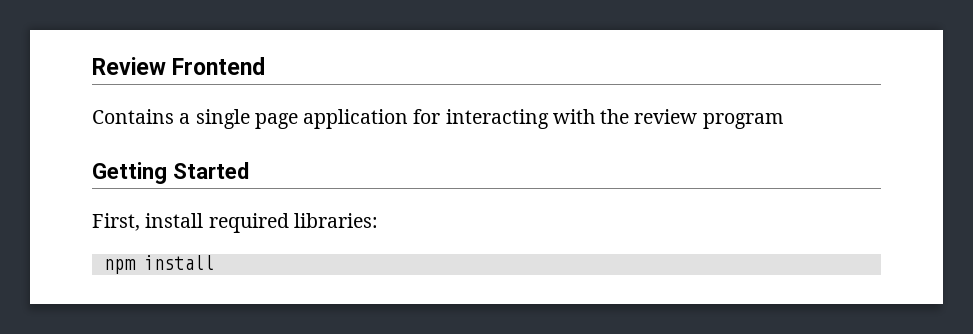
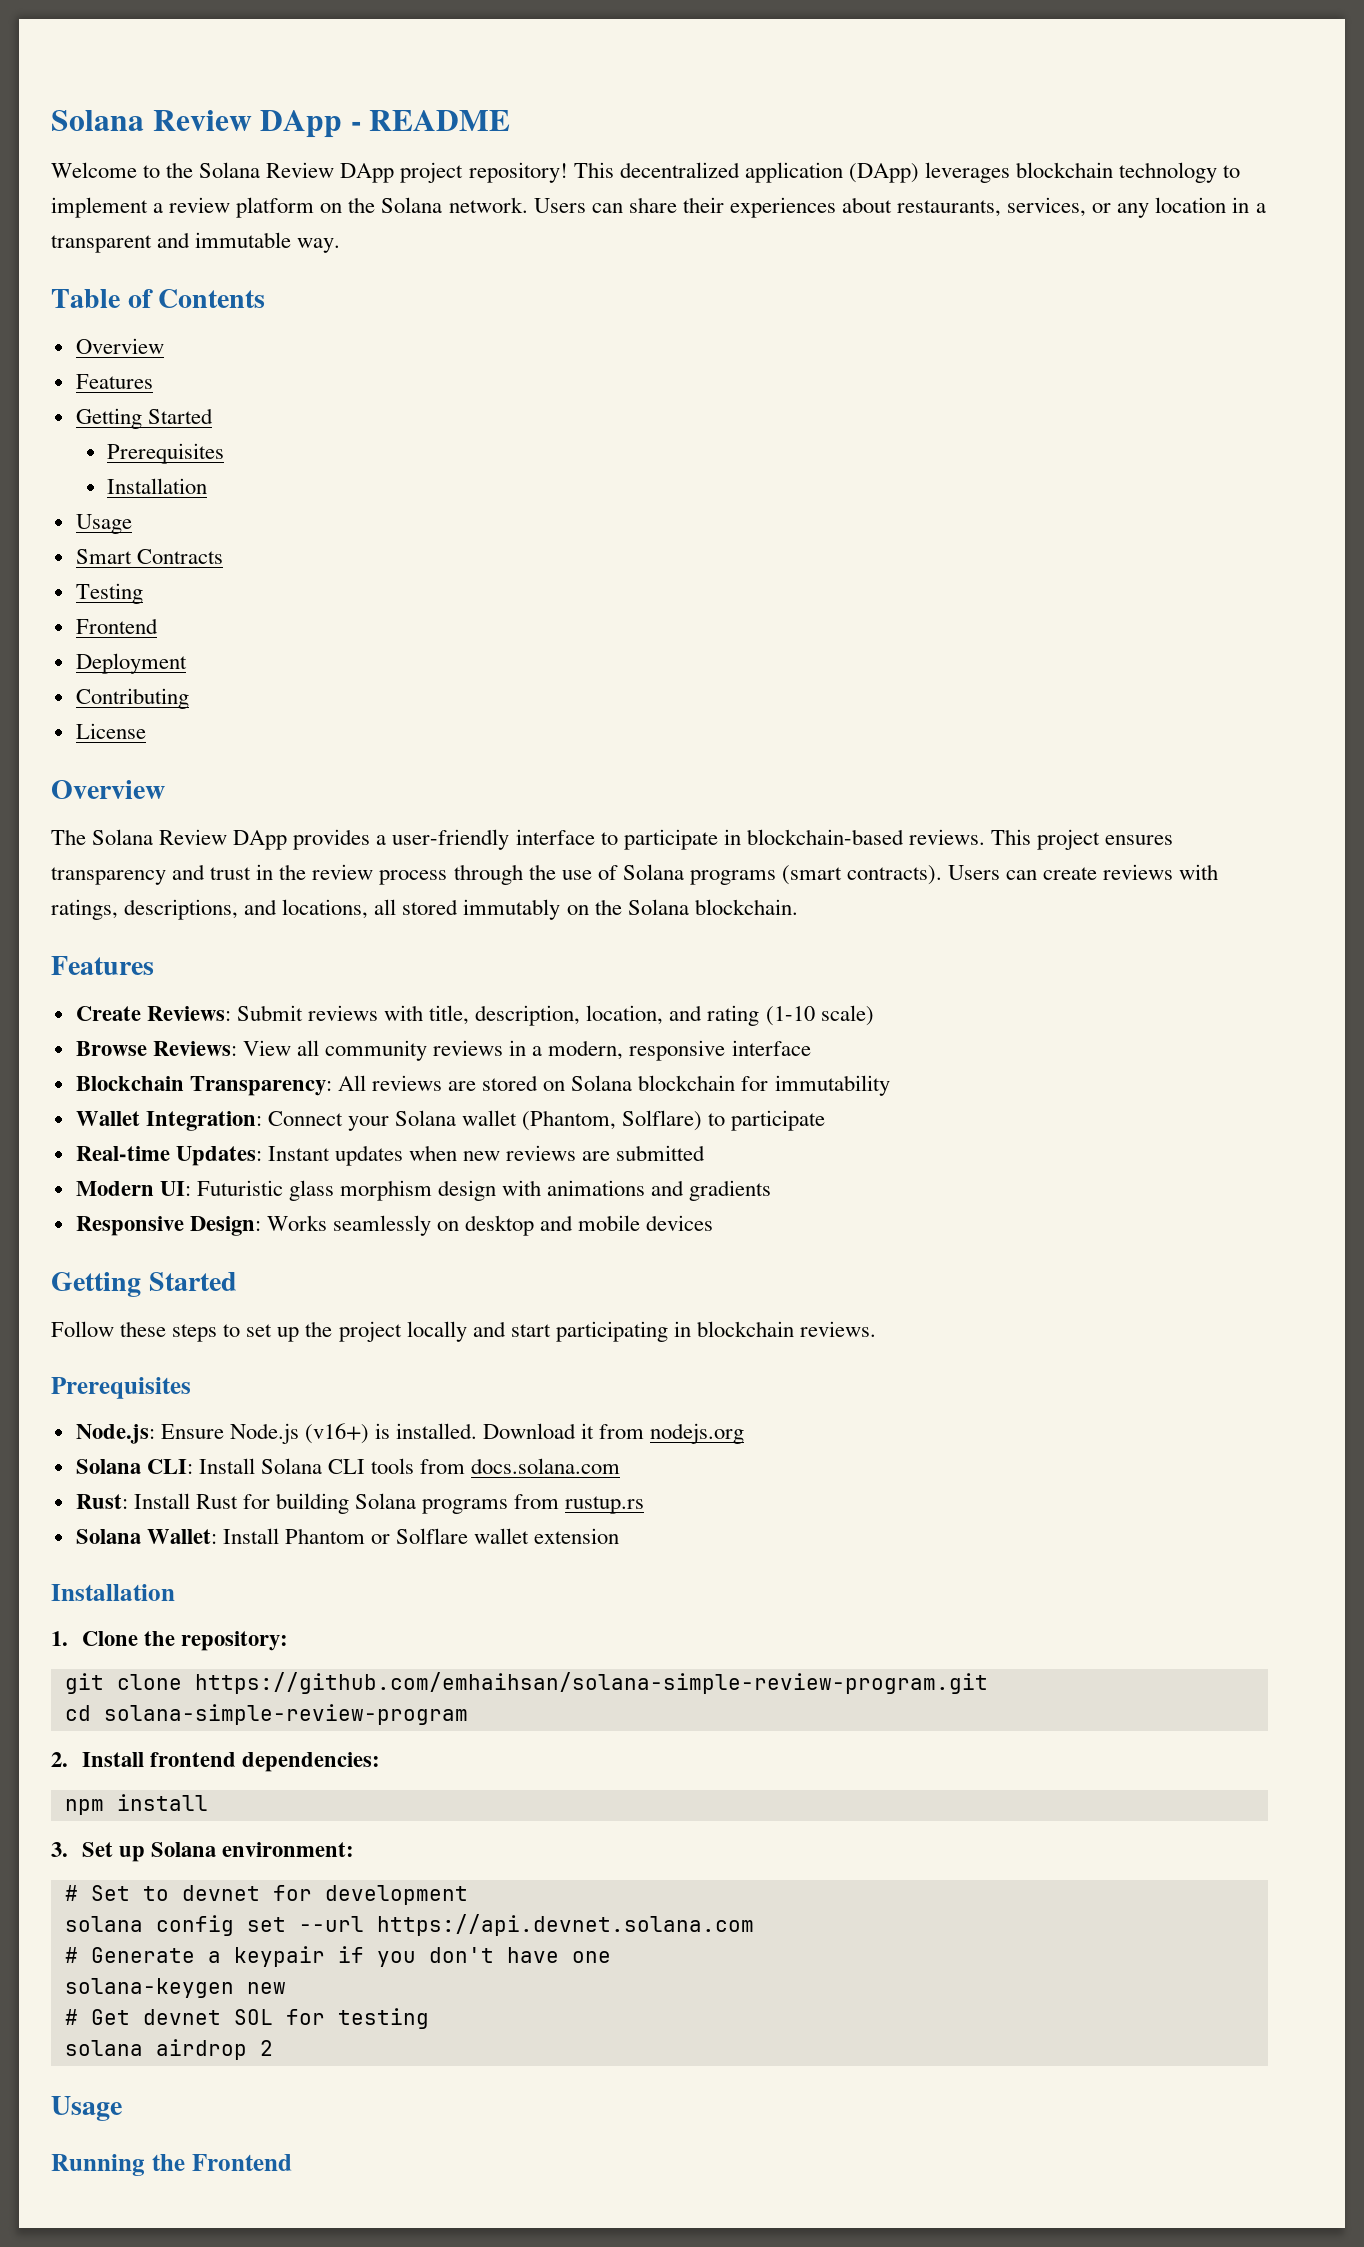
- Review Frontend
- Contains a single page application for interacting with the review program
+ Solana Review DApp - README
+ Welcome to the Solana Review DApp project repository! This decentralized application (DApp) leverages blockchain technology to implement a review platform on the Solana network. Users can share their experiences about restaurants, services, or any location in a transparent and immutable way.
+ Table of Contents
+ Overview
+ Features
  Getting Started
- First, install required libraries:
+ Prerequisites
+ Installation
+ Usage
+ Smart Contracts
+ Testing
+ Frontend
+ Deployment
+ Contributing
+ License
+ Overview
+ The Solana Review DApp provides a user-friendly interface to participate in blockchain-based reviews. This project ensures transparency and trust in the review process through the use of Solana programs (smart contracts). Users can create reviews with ratings, descriptions, and locations, all stored immutably on the Solana blockchain.
+ Features
+ Create Reviews: Submit reviews with title, description, location, and rating (1-10 scale)
+ Browse Reviews: View all community reviews in a modern, responsive interface
+ Blockchain Transparency: All reviews are stored on Solana blockchain for immutability
+ Wallet Integration: Connect your Solana wallet (Phantom, Solflare) to participate
+ Real-time Updates: Instant updates when new reviews are submitted
+ Modern UI: Futuristic glass morphism design with animations and gradients
+ Responsive Design: Works seamlessly on desktop and mobile devices
+ Getting Started
+ Follow these steps to set up the project locally and start participating in blockchain reviews.
+ Prerequisites
+ Node.js: Ensure Node.js (v16+) is installed. Download it from nodejs.org
+ Solana CLI: Install Solana CLI tools from docs.solana.com
+ Rust: Install Rust for building Solana programs from rustup.rs
+ Solana Wallet: Install Phantom or Solflare wallet extension
+ Installation
+ 1. Clone the repository:
+ git clone https://github.com/emhaihsan/solana-simple-review-program.git
+ cd solana-simple-review-program
+ 2. Install frontend dependencies:
  npm install
+ 3. Set up Solana environment:
+ # Set to devnet for development
+ solana config set --url https://api.devnet.solana.com
+ # Generate a keypair if you don't have one
+ solana-keygen new
+ # Get devnet SOL for testing
+ solana airdrop 2
+ Usage
+ Running the Frontend

